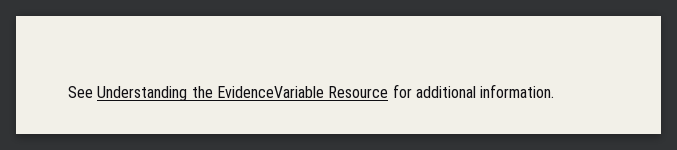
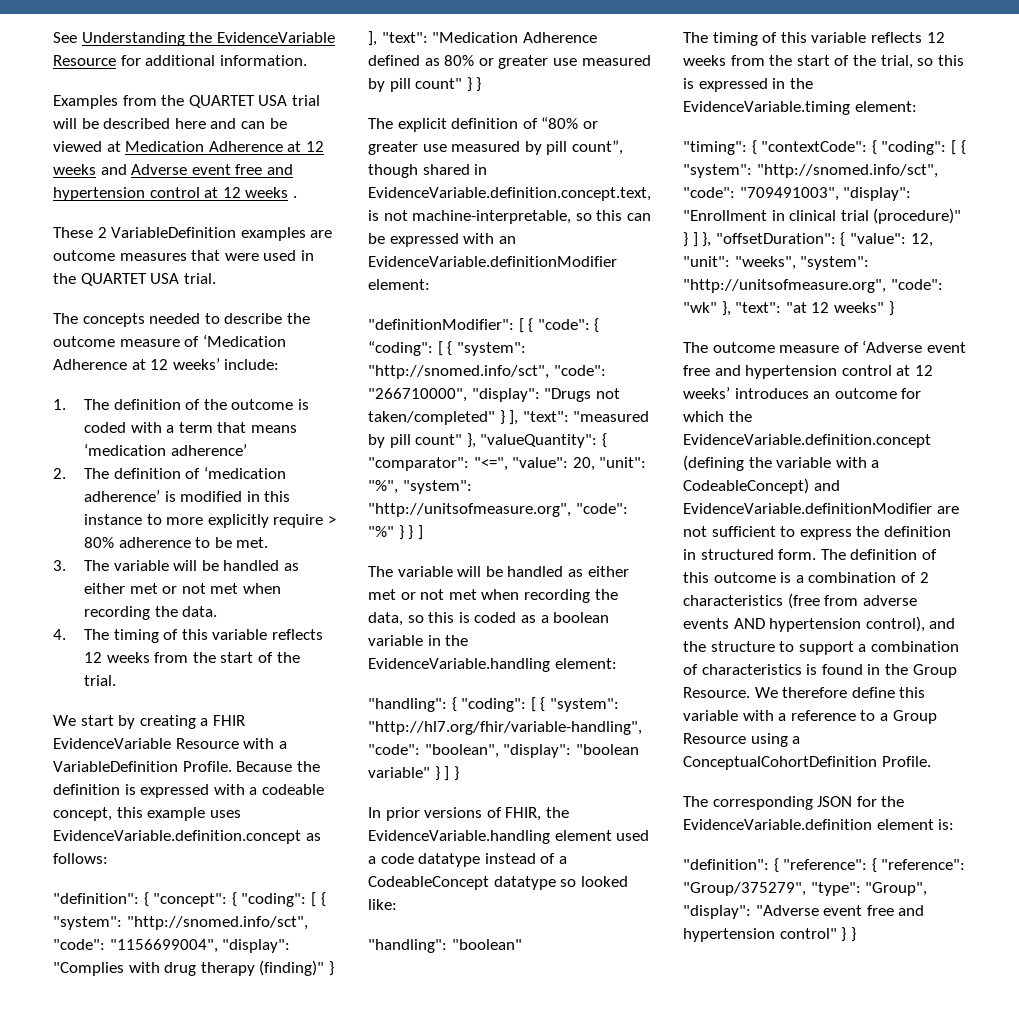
+ Examples from the QUARTET USA trial will be described here and can be viewed at Medication Adherence at 12 weeks and Adverse event free and hypertension control at 12 weeks .
+ These 2 VariableDefinition examples are outcome measures that were used in the QUARTET USA trial.
+ The concepts needed to describe the outcome measure of ‘Medication Adherence at 12 weeks’ include:
+ 1. The definition of the outcome is coded with a term that means ‘medication adherence’
+ 2. The definition of ‘medication adherence’ is modified in this instance to more explicitly require > 80% adherence to be met.
+ 3. The variable will be handled as either met or not met when recording the data.
+ 4. The timing of this variable reflects 12 weeks from the start of the trial.
+ We start by creating a FHIR EvidenceVariable Resource with a VariableDefinition Profile. Because the definition is expressed with a codeable concept, this example uses EvidenceVariable.definition.concept as follows:
+ "definition": { "concept": { "coding": [ { "system": "http://snomed.info/sct", "code": "1156699004", "display": "Complies with drug therapy (finding)" } ], "text": "Medication Adherence defined as 80% or greater use measured by pill count" } }
+ The explicit definition of “80% or greater use measured by pill count”, though shared in EvidenceVariable.definition.concept.text, is not machine-interpretable, so this can be expressed with an EvidenceVariable.definitionModifier element:
+ "definitionModifier": [ { "code": { “coding": [ { "system": "http://snomed.info/sct", "code": "266710000", "display": "Drugs not taken/completed" } ], "text": "measured by pill count" }, "valueQuantity": { "comparator": "<=", "value": 20, "unit": "%", "system": "http://unitsofmeasure.org", "code": "%" } } ]
+ The variable will be handled as either met or not met when recording the data, so this is coded as a boolean variable in the EvidenceVariable.handling element:
+ "handling": { "coding": [ { "system": "http://hl7.org/fhir/variable-handling", "code": "boolean", "display": "boolean variable" } ] }
+ In prior versions of FHIR, the EvidenceVariable.handling element used a code datatype instead of a CodeableConcept datatype so looked like:
+ "handling": "boolean"
+ The timing of this variable reflects 12 weeks from the start of the trial, so this is expressed in the EvidenceVariable.timing element:
+ "timing": { "contextCode": { "coding": [ { "system": "http://snomed.info/sct", "code": "709491003", "display": "Enrollment in clinical trial (procedure)" } ] }, "offsetDuration": { "value": 12, "unit": "weeks", "system": "http://unitsofmeasure.org", "code": "wk" }, "text": "at 12 weeks" }
+ The outcome measure of ‘Adverse event free and hypertension control at 12 weeks’ introduces an outcome for which the EvidenceVariable.definition.concept (defining the variable with a CodeableConcept) and EvidenceVariable.definitionModifier are not sufficient to express the definition in structured form. The definition of this outcome is a combination of 2 characteristics (free from adverse events AND hypertension control), and the structure to support a combination of characteristics is found in the Group Resource. We therefore define this variable with a reference to a Group Resource using a ConceptualCohortDefinition Profile.
+ The corresponding JSON for the EvidenceVariable.definition element is:
+ "definition": { "reference": { "reference": "Group/375279", "type": "Group", "display": "Adverse event free and hypertension control" } }

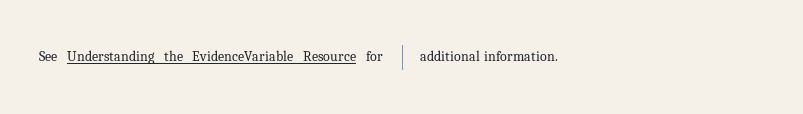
- Examples from the QUARTET USA trial will be described here and can be viewed at Medication Adherence at 12 weeks and Adverse event free and hypertension control at 12 weeks .
- These 2 VariableDefinition examples are outcome measures that were used in the QUARTET USA trial.
- The concepts needed to describe the outcome measure of ‘Medication Adherence at 12 weeks’ include:
- 1. The definition of the outcome is coded with a term that means ‘medication adherence’
- 2. The definition of ‘medication adherence’ is modified in this instance to more explicitly require > 80% adherence to be met.
- 3. The variable will be handled as either met or not met when recording the data.
- 4. The timing of this variable reflects 12 weeks from the start of the trial.
- We start by creating a FHIR EvidenceVariable Resource with a VariableDefinition Profile. Because the definition is expressed with a codeable concept, this example uses EvidenceVariable.definition.concept as follows:
- "definition": { "concept": { "coding": [ { "system": "http://snomed.info/sct", "code": "1156699004", "display": "Complies with drug therapy (finding)" } ], "text": "Medication Adherence defined as 80% or greater use measured by pill count" } }
- The explicit definition of “80% or greater use measured by pill count”, though shared in EvidenceVariable.definition.concept.text, is not machine-interpretable, so this can be expressed with an EvidenceVariable.definitionModifier element:
- "definitionModifier": [ { "code": { “coding": [ { "system": "http://snomed.info/sct", "code": "266710000", "display": "Drugs not taken/completed" } ], "text": "measured by pill count" }, "valueQuantity": { "comparator": "<=", "value": 20, "unit": "%", "system": "http://unitsofmeasure.org", "code": "%" } } ]
- The variable will be handled as either met or not met when recording the data, so this is coded as a boolean variable in the EvidenceVariable.handling element:
- "handling": { "coding": [ { "system": "http://hl7.org/fhir/variable-handling", "code": "boolean", "display": "boolean variable" } ] }
- In prior versions of FHIR, the EvidenceVariable.handling element used a code datatype instead of a CodeableConcept datatype so looked like:
- "handling": "boolean"
- The timing of this variable reflects 12 weeks from the start of the trial, so this is expressed in the EvidenceVariable.timing element:
- "timing": { "contextCode": { "coding": [ { "system": "http://snomed.info/sct", "code": "709491003", "display": "Enrollment in clinical trial (procedure)" } ] }, "offsetDuration": { "value": 12, "unit": "weeks", "system": "http://unitsofmeasure.org", "code": "wk" }, "text": "at 12 weeks" }
- The outcome measure of ‘Adverse event free and hypertension control at 12 weeks’ introduces an outcome for which the EvidenceVariable.definition.concept (defining the variable with a CodeableConcept) and EvidenceVariable.definitionModifier are not sufficient to express the definition in structured form. The definition of this outcome is a combination of 2 characteristics (free from adverse events AND hypertension control), and the structure to support a combination of characteristics is found in the Group Resource. We therefore define this variable with a reference to a Group Resource using a ConceptualCohortDefinition Profile.
- The corresponding JSON for the EvidenceVariable.definition element is:
- "definition": { "reference": { "reference": "Group/375279", "type": "Group", "display": "Adverse event free and hypertension control" } }

